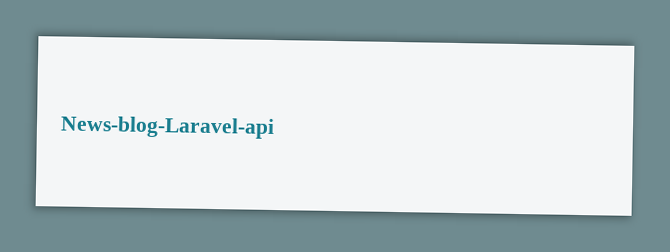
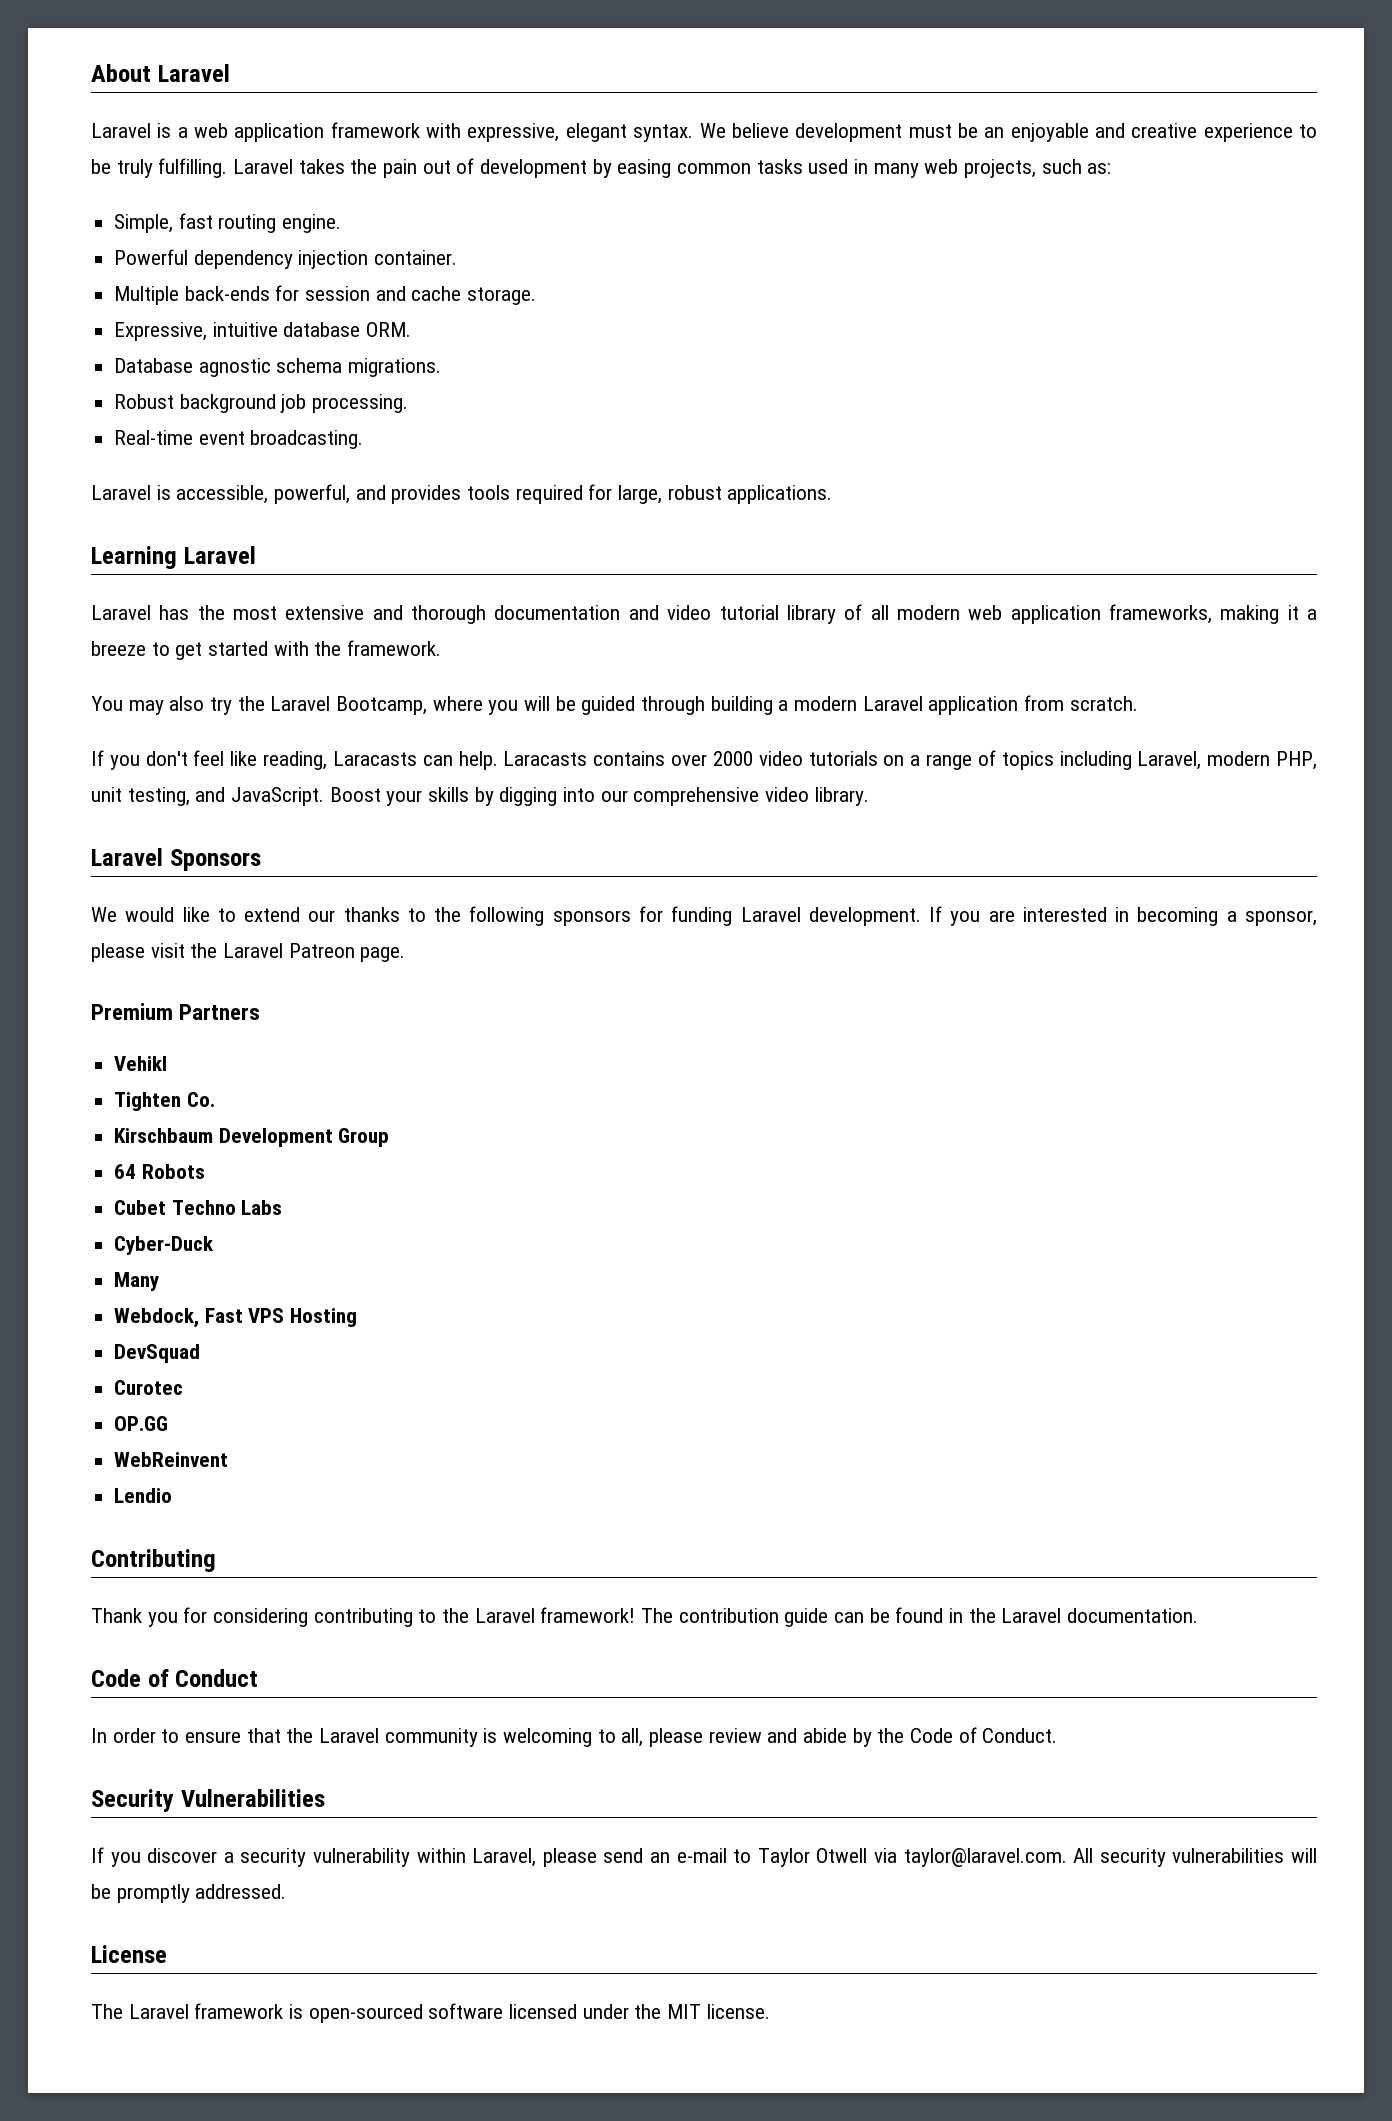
- News-blog-Laravel-api
+ About Laravel
+ Laravel is a web application framework with expressive, elegant syntax. We believe development must be an enjoyable and creative experience to be truly fulfilling. Laravel takes the pain out of development by easing common tasks used in many web projects, such as:
+ Simple, fast routing engine.
+ Powerful dependency injection container.
+ Multiple back-ends for session and cache storage.
+ Expressive, intuitive database ORM.
+ Database agnostic schema migrations.
+ Robust background job processing.
+ Real-time event broadcasting.
+ Laravel is accessible, powerful, and provides tools required for large, robust applications.
+ Learning Laravel
+ Laravel has the most extensive and thorough documentation and video tutorial library of all modern web application frameworks, making it a breeze to get started with the framework.
+ You may also try the Laravel Bootcamp, where you will be guided through building a modern Laravel application from scratch.
+ If you don't feel like reading, Laracasts can help. Laracasts contains over 2000 video tutorials on a range of topics including Laravel, modern PHP, unit testing, and JavaScript. Boost your skills by digging into our comprehensive video library.
+ Laravel Sponsors
+ We would like to extend our thanks to the following sponsors for funding Laravel development. If you are interested in becoming a sponsor, please visit the Laravel Patreon page.
+ Premium Partners
+ Vehikl
+ Tighten Co.
+ Kirschbaum Development Group
+ 64 Robots
+ Cubet Techno Labs
+ Cyber-Duck
+ Many
+ Webdock, Fast VPS Hosting
+ DevSquad
+ Curotec
+ OP.GG
+ WebReinvent
+ Lendio
+ Contributing
+ Thank you for considering contributing to the Laravel framework! The contribution guide can be found in the Laravel documentation.
+ Code of Conduct
+ In order to ensure that the Laravel community is welcoming to all, please review and abide by the Code of Conduct.
+ Security Vulnerabilities
+ If you discover a security vulnerability within Laravel, please send an e-mail to Taylor Otwell via taylor@laravel.com. All security vulnerabilities will be promptly addressed.
+ License
+ The Laravel framework is open-sourced software licensed under the MIT license.

